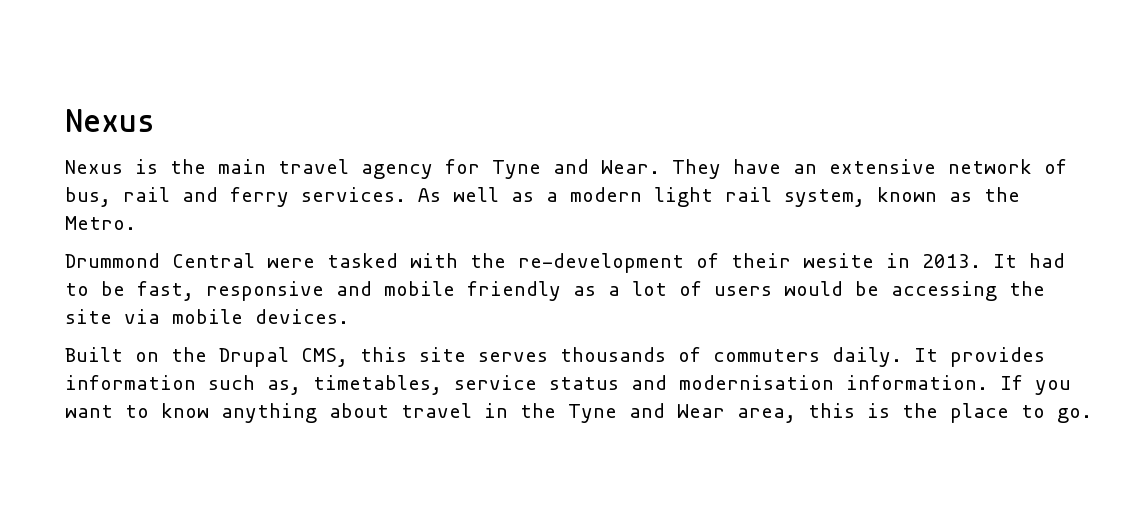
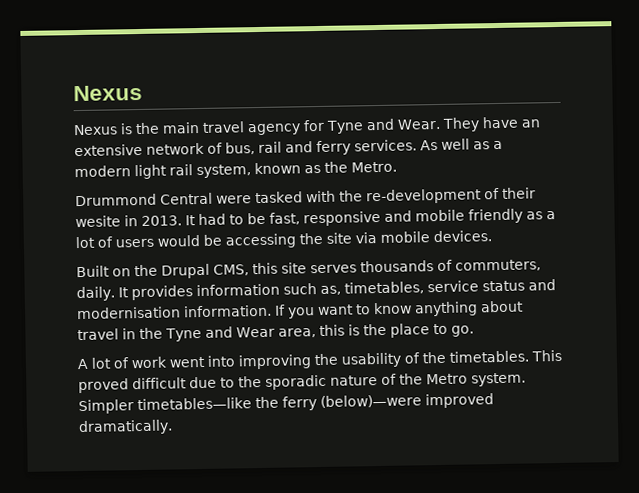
- Built on the Drupal CMS, this site serves thousands of commuters daily.
+ Built on the Drupal CMS, this site serves thousands of commuters, daily.
+ A lot of work went into improving the usability of the timetables. This proved difficult due to the sporadic nature of the Metro system. Simpler timetables—like the ferry (below)—were improved dramatically.

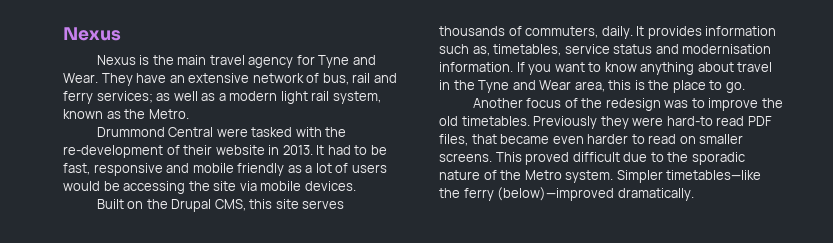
- They have an extensive network of bus, rail and ferry services. As well as a modern light rail system, known as the Metro.
+ They have an extensive network of bus, rail and ferry services; as well as a modern light rail system, known as the Metro.
- Drummond Central were tasked with the re-development of their wesite in 2013.
+ Drummond Central were tasked with the re-development of their website in 2013.
- A lot of work went into improving the usability of the timetables.
+ Another focus of the redesign was to improve the old timetables. Previously they were hard-to read PDF files, that became even harder to read on smaller screens.
- Simpler timetables—like the ferry (below)—were improved dramatically.
+ Simpler timetables—like the ferry (below)—improved dramatically.

